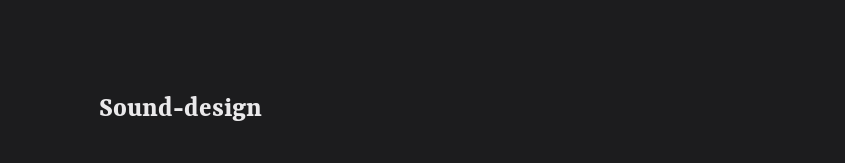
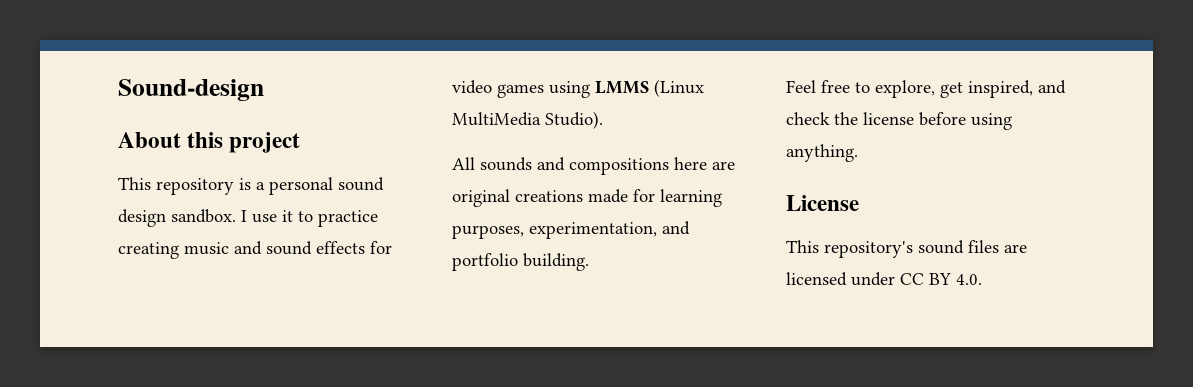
+ About this project
+ This repository is a personal sound design sandbox. I use it to practice creating music and sound effects for video games using LMMS (Linux MultiMedia Studio).
+ All sounds and compositions here are original creations made for learning purposes, experimentation, and portfolio building.
+ Feel free to explore, get inspired, and check the license before using anything.
+ License
+ This repository's sound files are licensed under CC BY 4.0.

